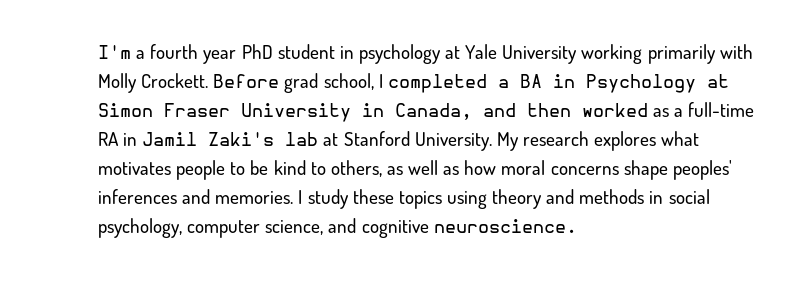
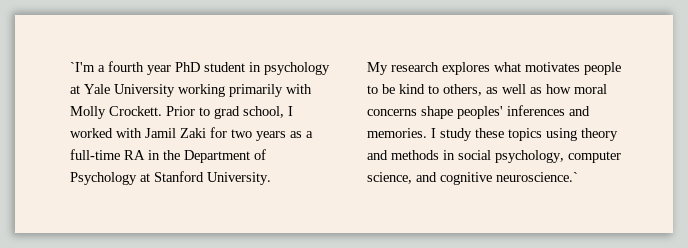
- I'm a fourth year PhD student in psychology at Yale University working primarily with Molly Crockett.
+ `I'm a fourth year PhD student in psychology at Yale University working primarily with Molly Crockett.
- Before grad school, I completed a BA in Psychology at Simon Fraser University in Canada, and then worked as a full-time RA in Jamil Zaki's lab at Stanford University. My research explores what motivates people to be kind to others, as well as how moral concerns shape peoples' inferences and memories.
+ Prior to grad school, I worked with Jamil Zaki for two years as a full-time RA in the Department of Psychology at Stanford University.
+ My research explores what motivates people to be kind to others, as well as how moral concerns shape peoples' inferences and memories.
- I study these topics using theory and methods in social psychology, computer science, and cognitive neuroscience.
+ I study these topics using theory and methods in social psychology, computer science, and cognitive neuroscience.`

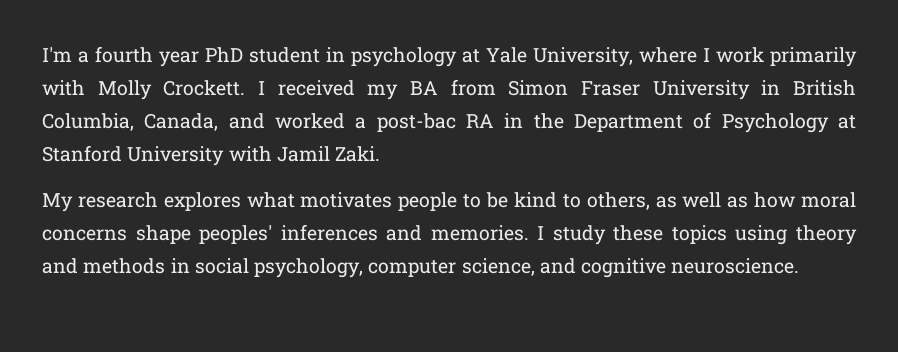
- `I'm a fourth year PhD student in psychology at Yale University working primarily with Molly Crockett. Prior to grad school, I worked with Jamil Zaki for two years as a full-time RA in the Department of Psychology at Stanford University.
+ I'm a fourth year PhD student in psychology at Yale University, where I work primarily with Molly Crockett. I received my BA from Simon Fraser University in British Columbia, Canada, and worked a post-bac RA in the Department of Psychology at Stanford University with Jamil Zaki.
- I study these topics using theory and methods in social psychology, computer science, and cognitive neuroscience.`
+ I study these topics using theory and methods in social psychology, computer science, and cognitive neuroscience.

